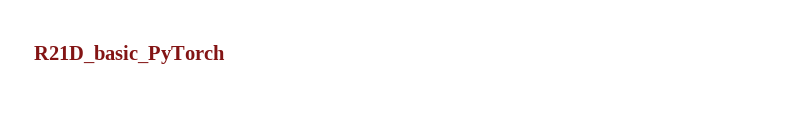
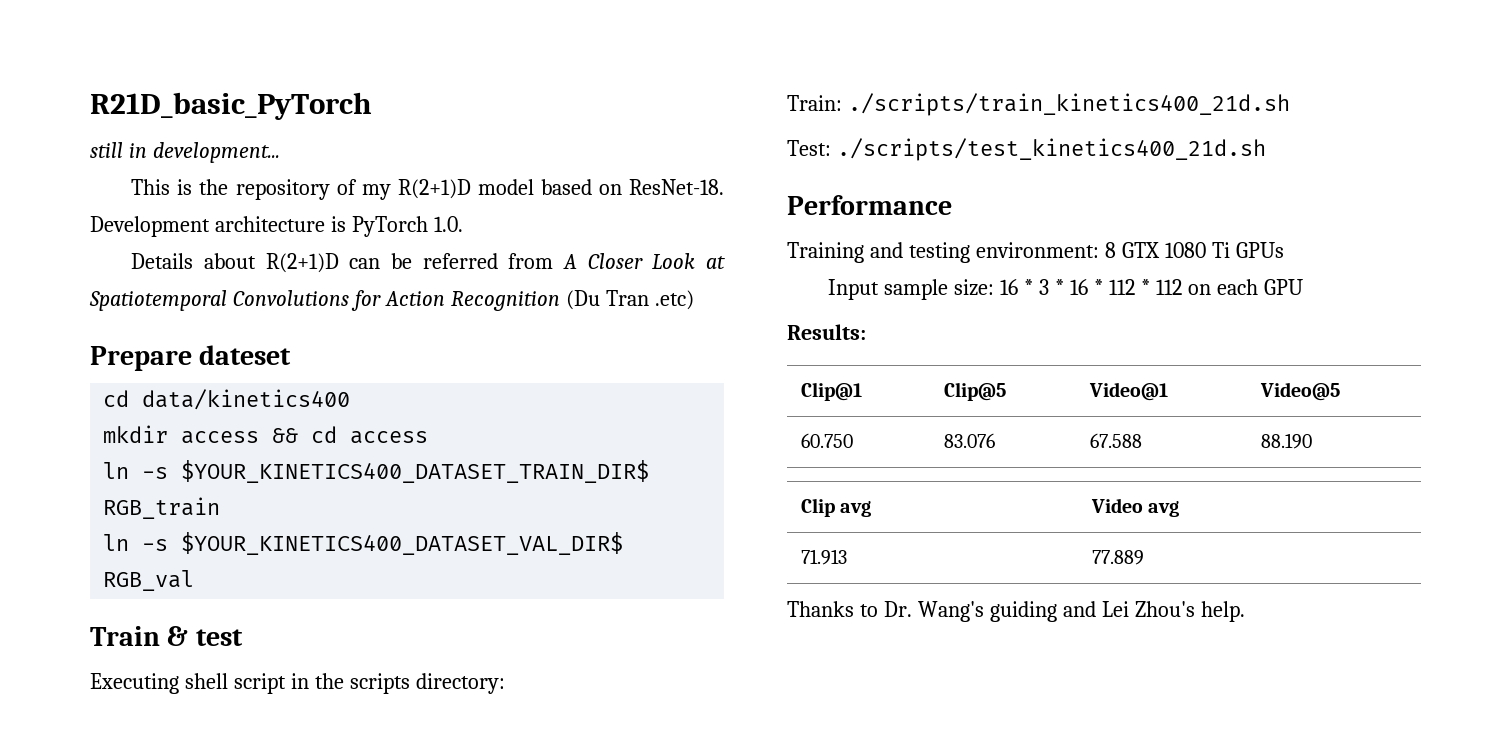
+ still in development...
+ This is the repository of my R(2+1)D model based on ResNet-18. Development architecture is PyTorch 1.0.
+ Details about R(2+1)D can be referred from A Closer Look at Spatiotemporal Convolutions for Action Recognition (Du Tran .etc)
+ Prepare dateset
+ cd data/kinetics400
+ mkdir access && cd access
+ ln -s $YOUR_KINETICS400_DATASET_TRAIN_DIR$ RGB_train
+ ln -s $YOUR_KINETICS400_DATASET_VAL_DIR$ RGB_val
+ Train & test
+ Executing shell script in the scripts directory:
+ Train: ./scripts/train_kinetics400_21d.sh
+ Test: ./scripts/test_kinetics400_21d.sh
+ Performance
+ Training and testing environment: 8 GTX 1080 Ti GPUs
+ Input sample size: 16 * 3 * 16 * 112 * 112 on each GPU
+ Results:
+ Clip@1 | Clip@5 | Video@1 | Video@5
+ 60.750 | 83.076 | 67.588 | 88.190
+ Clip avg | Video avg
+ 71.913 | 77.889
+ Thanks to Dr. Wang's guiding and Lei Zhou's help.

